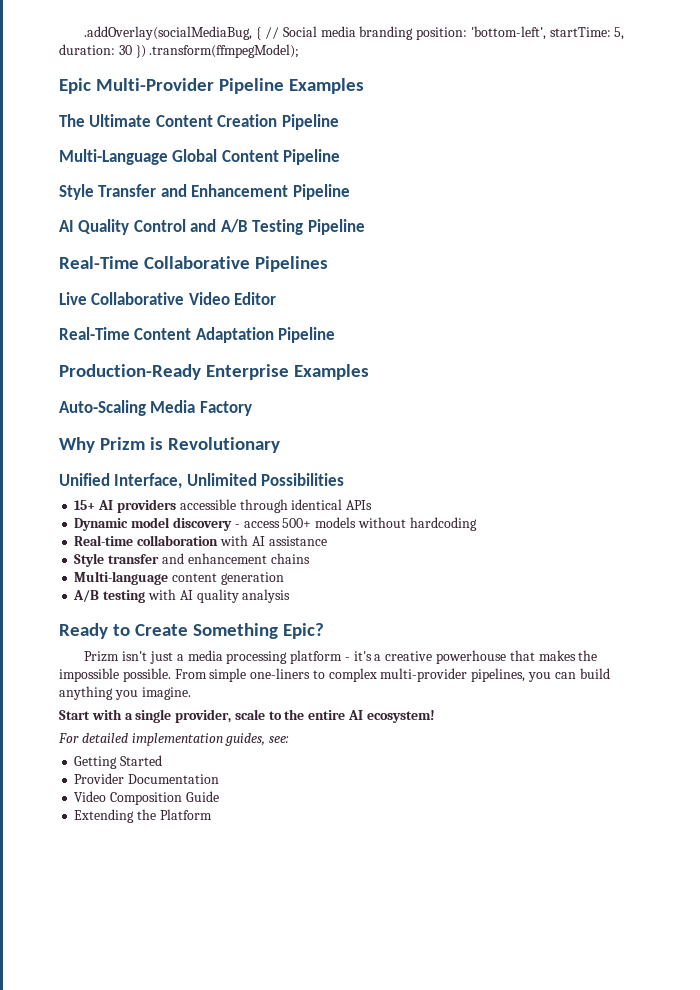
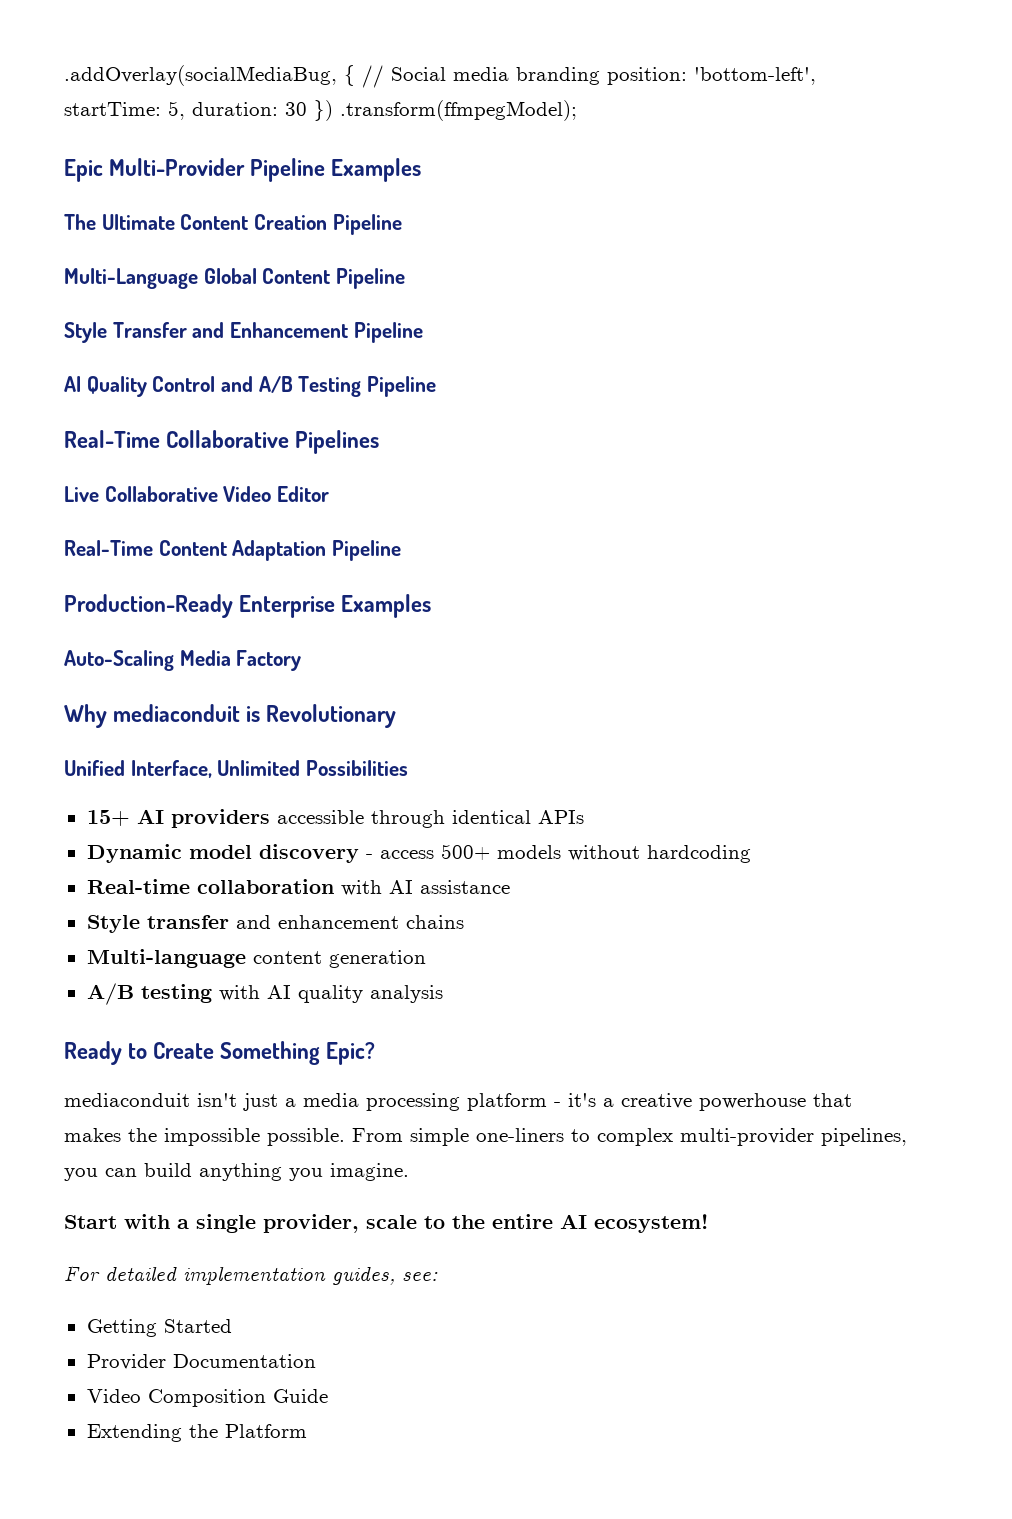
- Why Prizm is Revolutionary
+ Why mediaconduit is Revolutionary
- Prizm isn't just a media processing platform - it's a creative powerhouse that makes the impossible possible.
+ mediaconduit isn't just a media processing platform - it's a creative powerhouse that makes the impossible possible.

